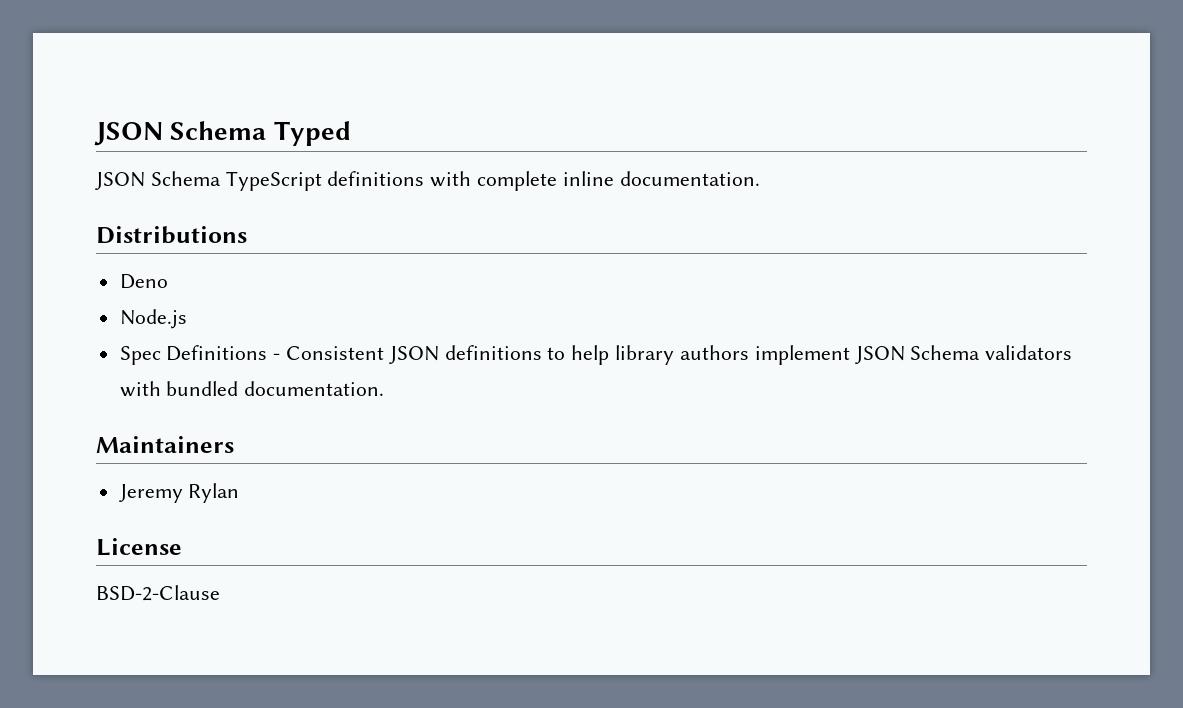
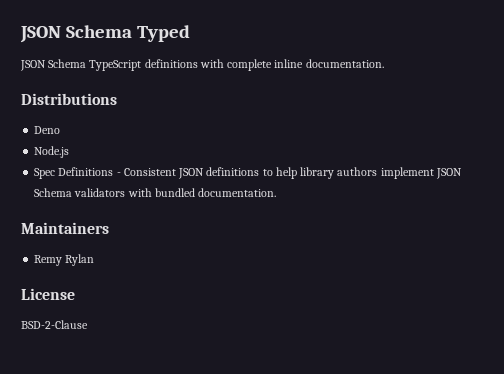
- Jeremy Rylan
+ Remy Rylan

